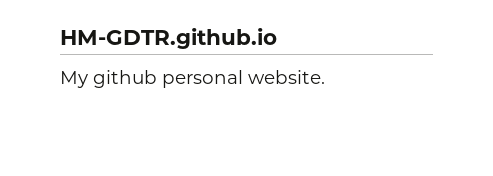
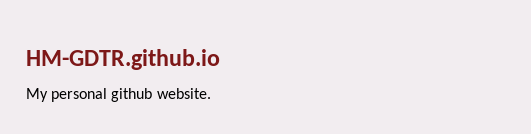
- My github personal website.
+ My personal github website.

